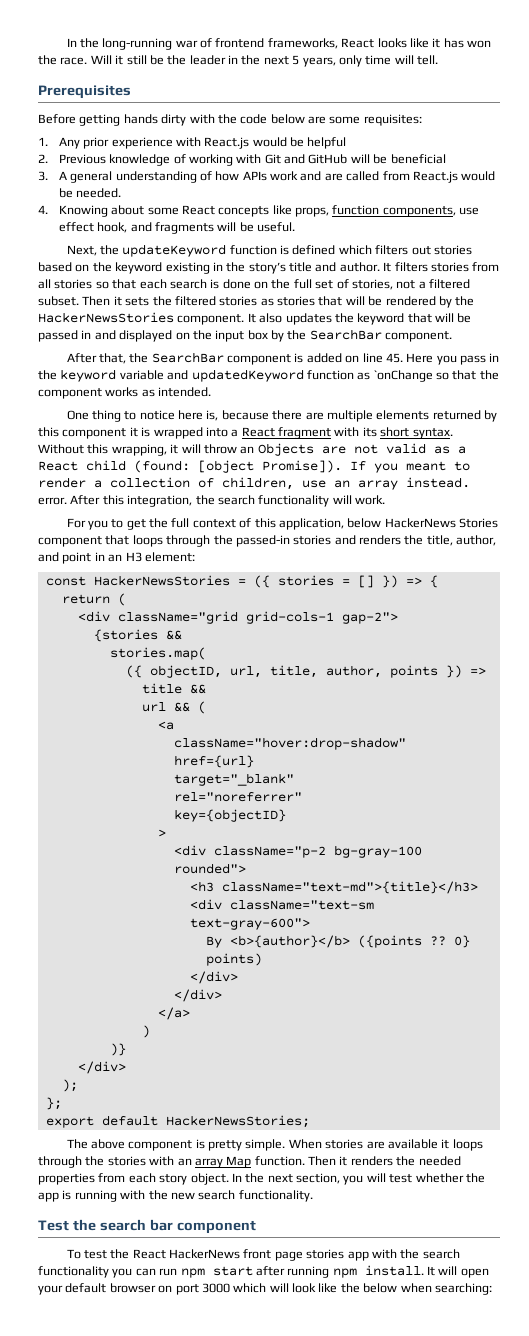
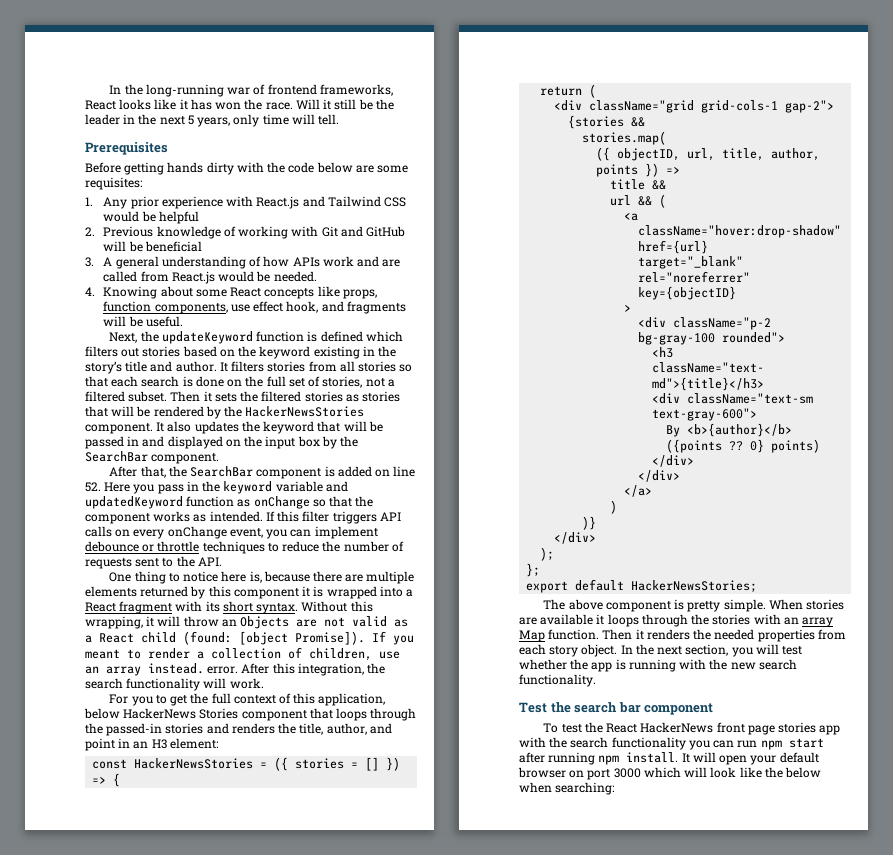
- 1. Any prior experience with React.js would be helpful
+ 1. Any prior experience with React.js and Tailwind CSS would be helpful
- After that, the SearchBar component is added on line 45. Here you pass in the keyword variable and updatedKeyword function as `onChange so that the component works as intended.
+ After that, the SearchBar component is added on line 52. Here you pass in the keyword variable and updatedKeyword function as onChange so that the component works as intended. If this filter triggers API calls on every onChange event, you can implement debounce or throttle techniques to reduce the number of requests sent to the API.

